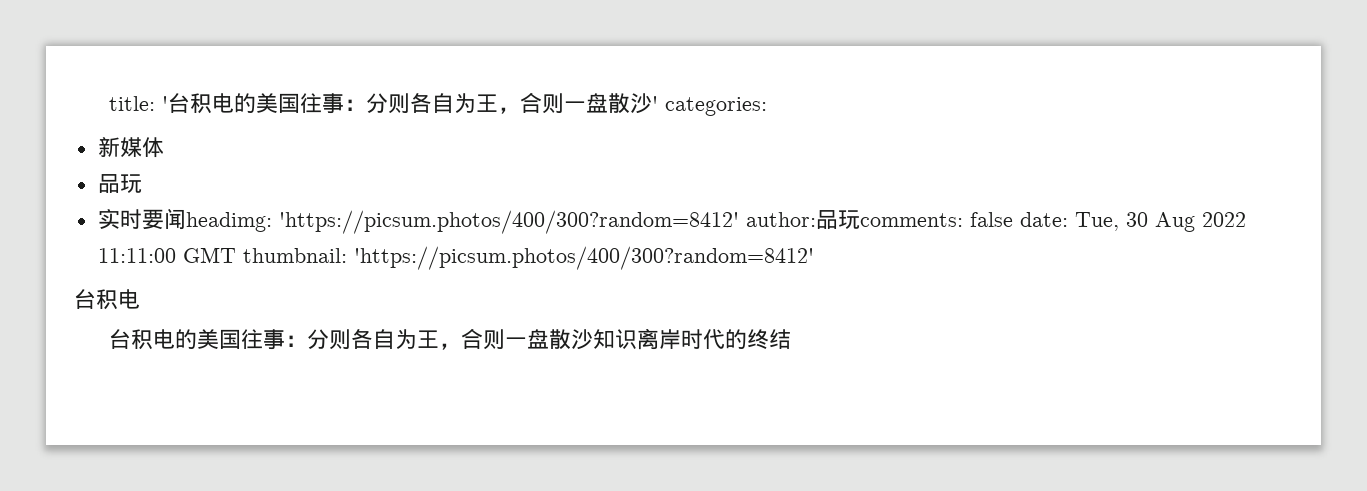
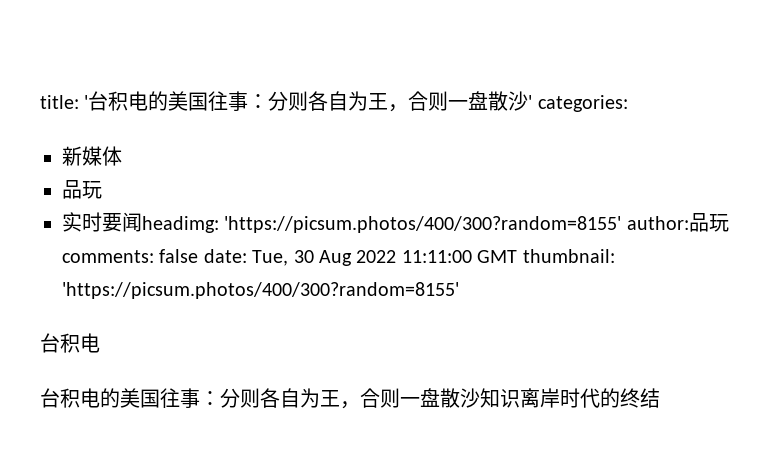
- 实时要闻headimg: 'https://picsum.photos/400/300?random=8412' author:品玩comments: false date: Tue, 30 Aug 2022 11:11:00 GMT thumbnail: 'https://picsum.photos/400/300?random=8412'
+ 实时要闻headimg: 'https://picsum.photos/400/300?random=8155' author:品玩comments: false date: Tue, 30 Aug 2022 11:11:00 GMT thumbnail: 'https://picsum.photos/400/300?random=8155'

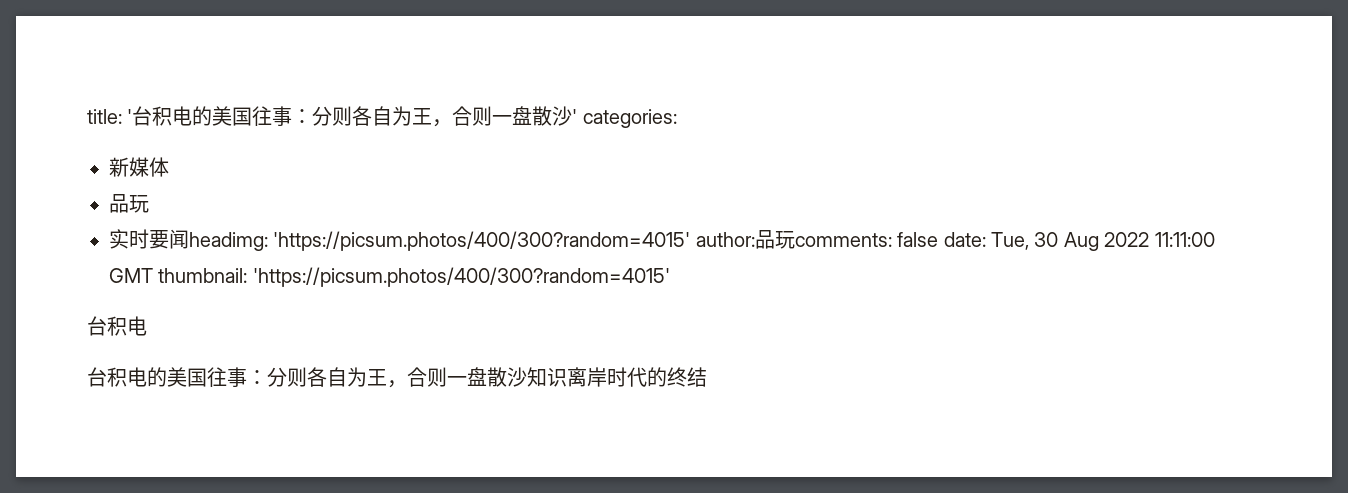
- 实时要闻headimg: 'https://picsum.photos/400/300?random=8155' author:品玩comments: false date: Tue, 30 Aug 2022 11:11:00 GMT thumbnail: 'https://picsum.photos/400/300?random=8155'
+ 实时要闻headimg: 'https://picsum.photos/400/300?random=4015' author:品玩comments: false date: Tue, 30 Aug 2022 11:11:00 GMT thumbnail: 'https://picsum.photos/400/300?random=4015'

